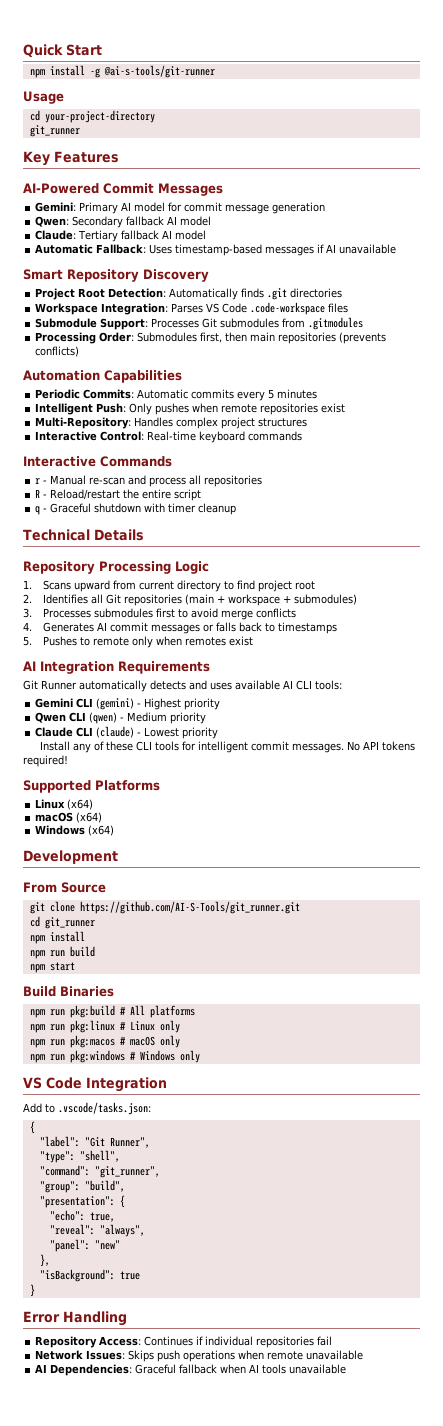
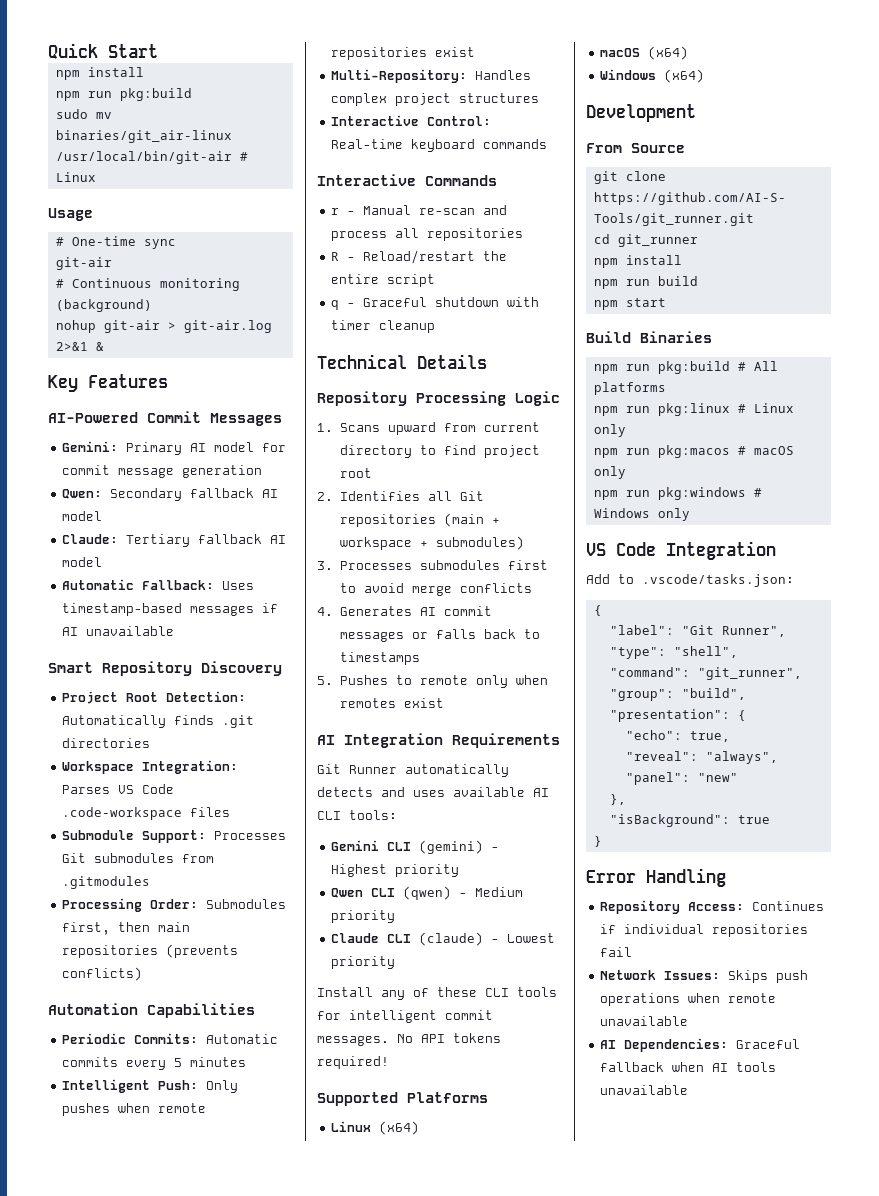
  Quick Start
- npm install -g @ai-s-tools/git-runner
+ npm install
+ npm run pkg:build
+ sudo mv binaries/git_air-linux /usr/local/bin/git-air # Linux
  Usage
- cd your-project-directory
- git_runner
+ # One-time sync
+ git-air
+ # Continuous monitoring (background)
+ nohup git-air > git-air.log 2>&1 &

